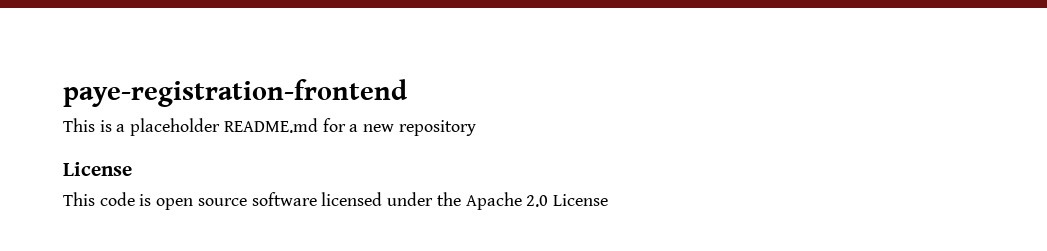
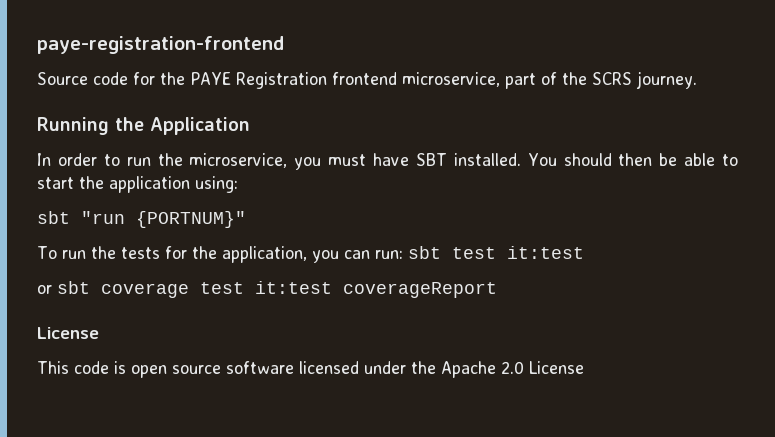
- This is a placeholder README.md for a new repository
+ Source code for the PAYE Registration frontend microservice, part of the SCRS journey.
+ Running the Application
+ In order to run the microservice, you must have SBT installed. You should then be able to start the application using:
+ sbt "run {PORTNUM}"
+ To run the tests for the application, you can run: sbt test it:test
+ or sbt coverage test it:test coverageReport

